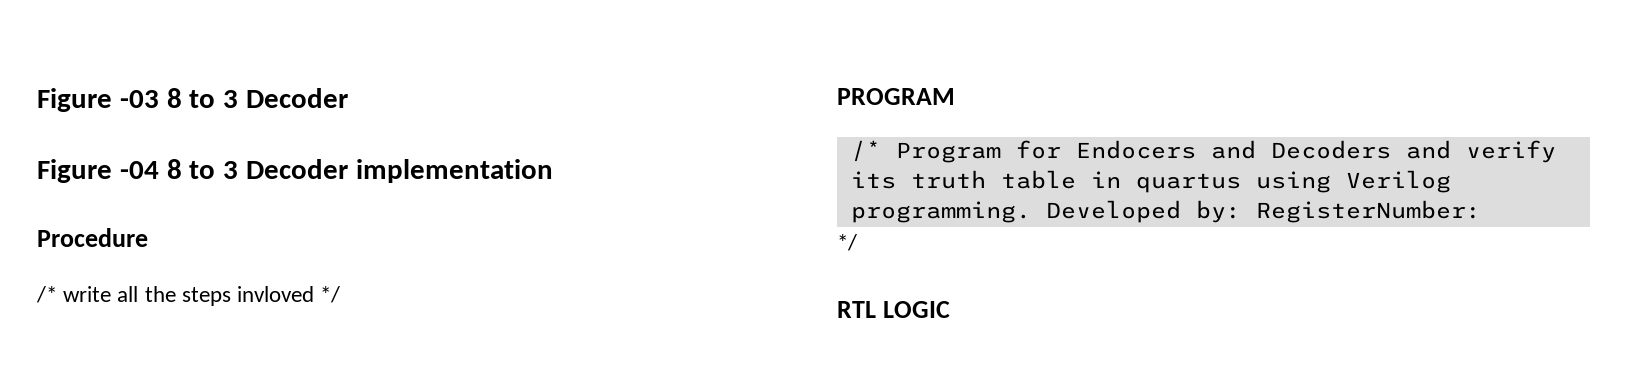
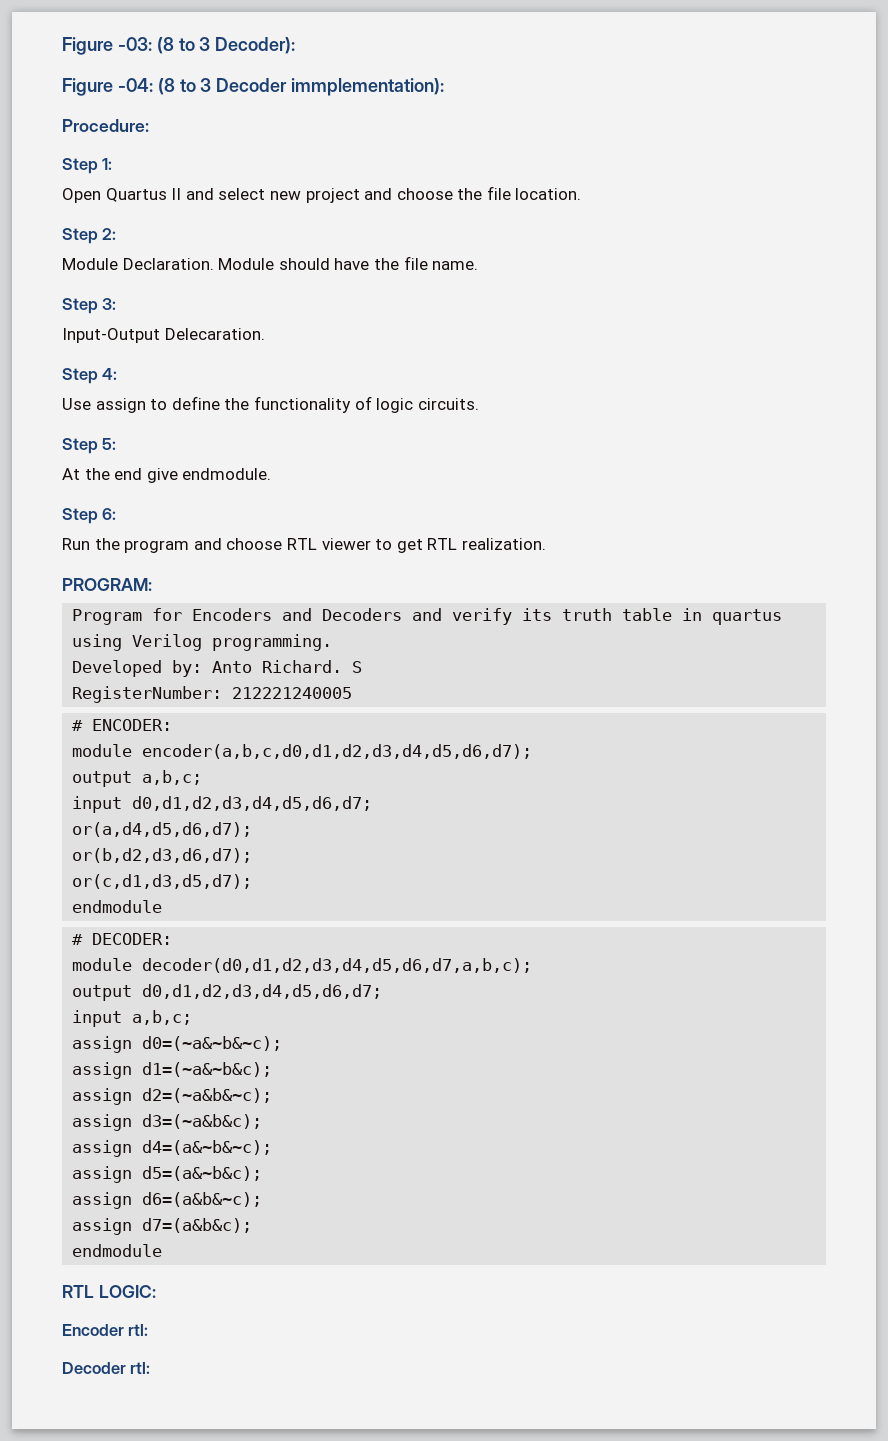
- Figure -03 8 to 3 Decoder
- Figure -04 8 to 3 Decoder implementation
- Procedure
- /* write all the steps invloved */
- PROGRAM
- /* Program for Endocers and Decoders and verify its truth table in quartus using Verilog programming. Developed by: RegisterNumber:
- */
- RTL LOGIC
+ Figure -03: (8 to 3 Decoder):
+ Figure -04: (8 to 3 Decoder immplementation):
+ Procedure:
+ Step 1:
+ Open Quartus II and select new project and choose the file location.
+ Step 2:
+ Module Declaration. Module should have the file name.
+ Step 3:
+ Input-Output Delecaration.
+ Step 4:
+ Use assign to define the functionality of logic circuits.
+ Step 5:
+ At the end give endmodule.
+ Step 6:
+ Run the program and choose RTL viewer to get RTL realization.
+ PROGRAM:
+ Program for Encoders and Decoders and verify its truth table in quartus using Verilog programming.
+ Developed by: Anto Richard. S
+ RegisterNumber: 212221240005
+ # ENCODER:
+ module encoder(a,b,c,d0,d1,d2,d3,d4,d5,d6,d7);
+ output a,b,c;
+ input d0,d1,d2,d3,d4,d5,d6,d7;
+ or(a,d4,d5,d6,d7);
+ or(b,d2,d3,d6,d7);
+ or(c,d1,d3,d5,d7);
+ endmodule
+ # DECODER:
+ module decoder(d0,d1,d2,d3,d4,d5,d6,d7,a,b,c);
+ output d0,d1,d2,d3,d4,d5,d6,d7;
+ input a,b,c;
+ assign d0=(~a&~b&~c);
+ assign d1=(~a&~b&c);
+ assign d2=(~a&b&~c);
+ assign d3=(~a&b&c);
+ assign d4=(a&~b&~c);
+ assign d5=(a&~b&c);
+ assign d6=(a&b&~c);
+ assign d7=(a&b&c);
+ endmodule
+ RTL LOGIC:
+ Encoder rtl:
+ Decoder rtl:

